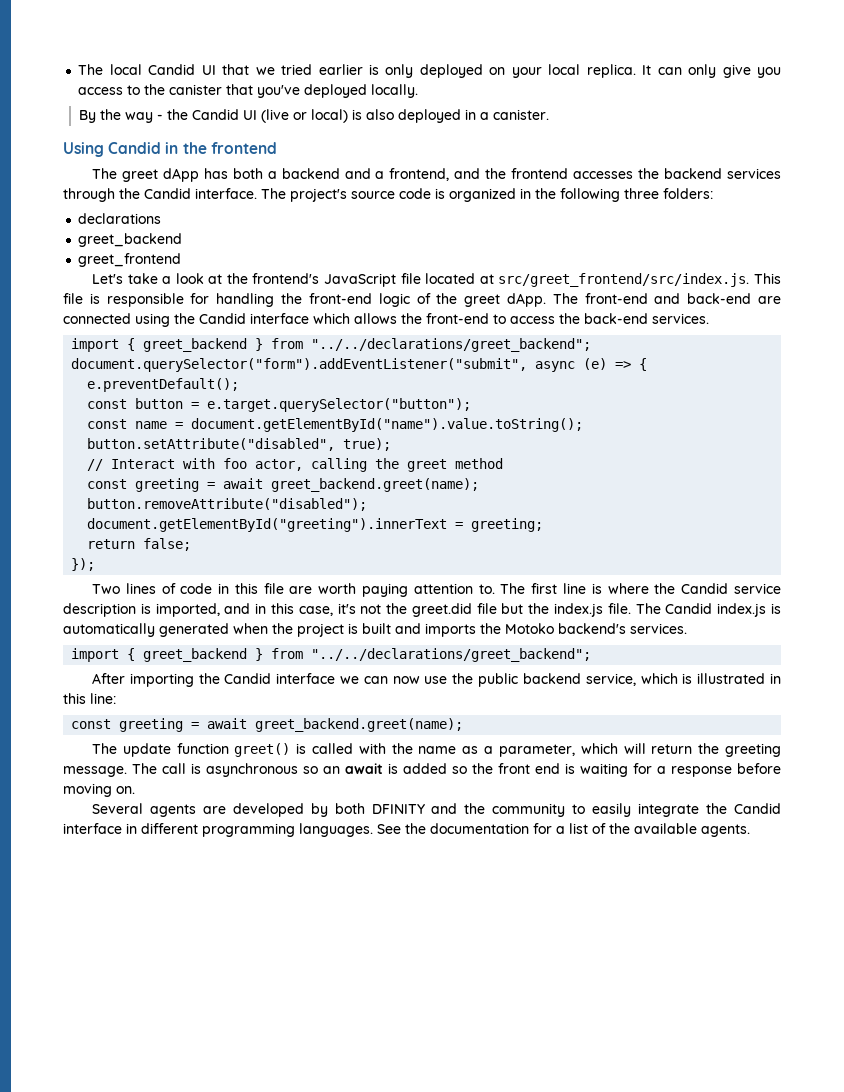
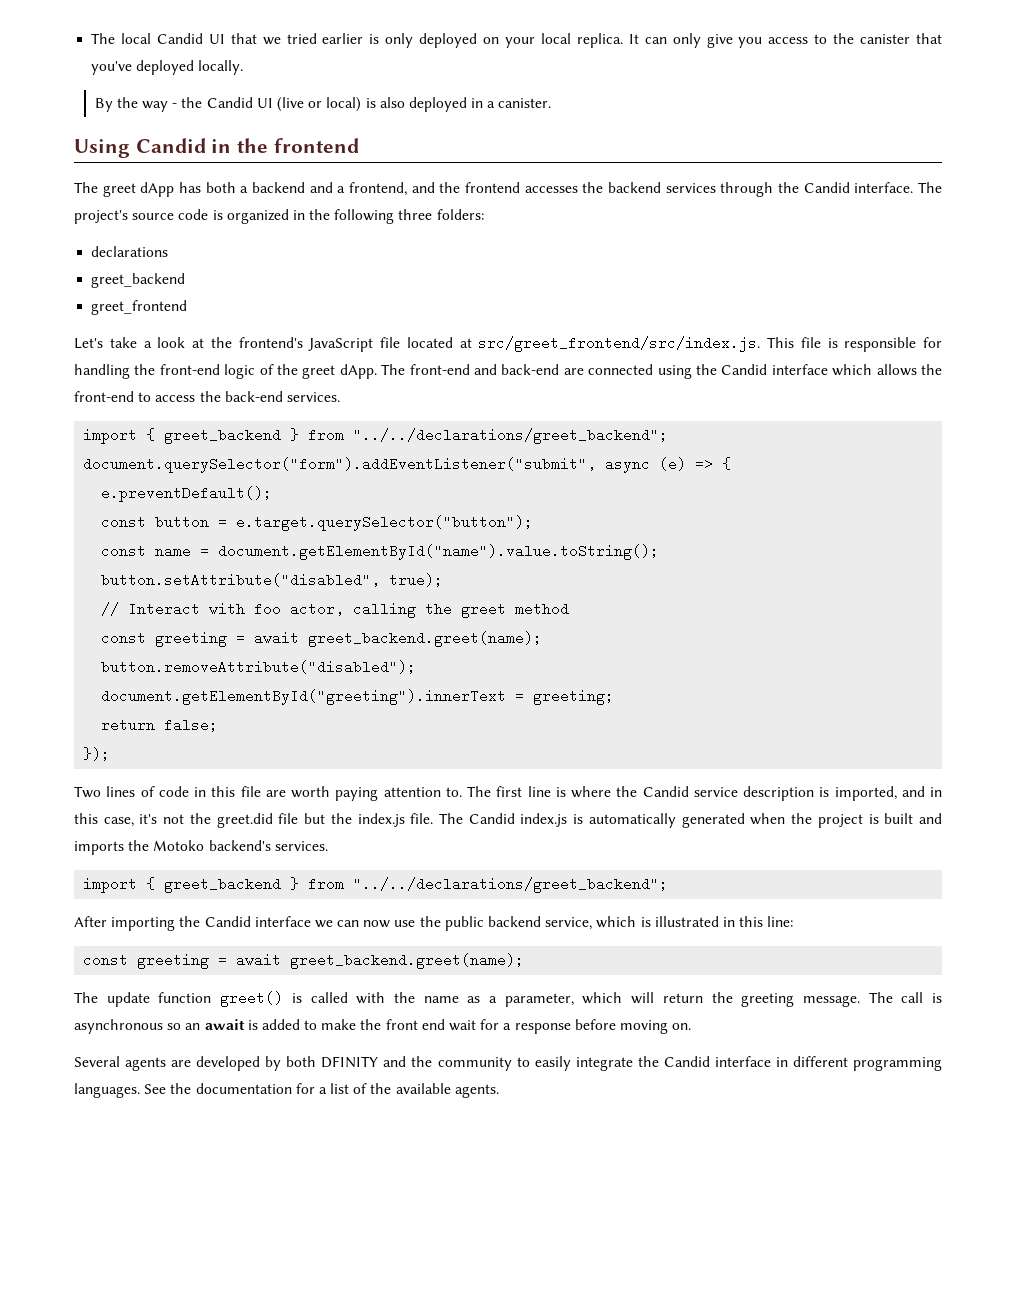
- The call is asynchronous so an await is added so the front end is waiting for a response before moving on.
+ The call is asynchronous so an await is added to make the front end wait for a response before moving on.

